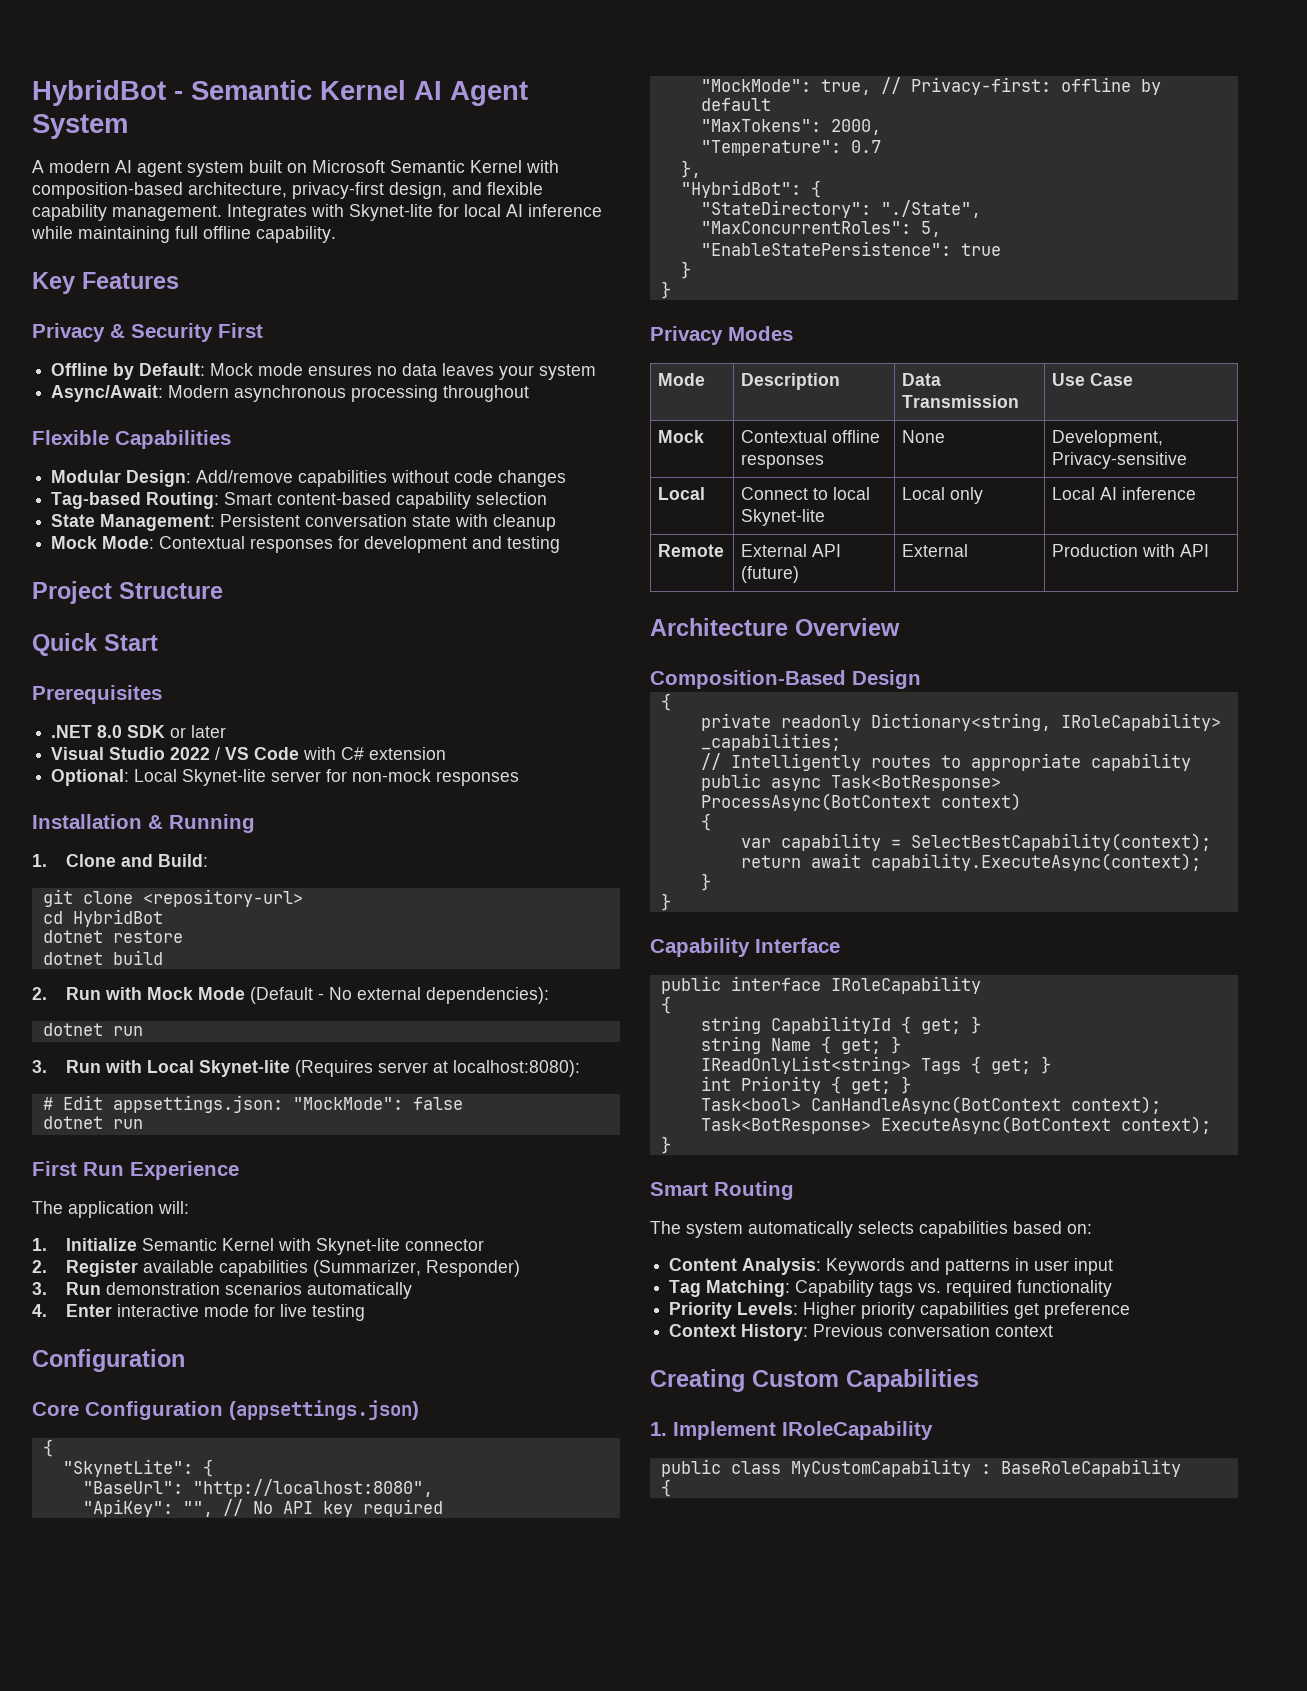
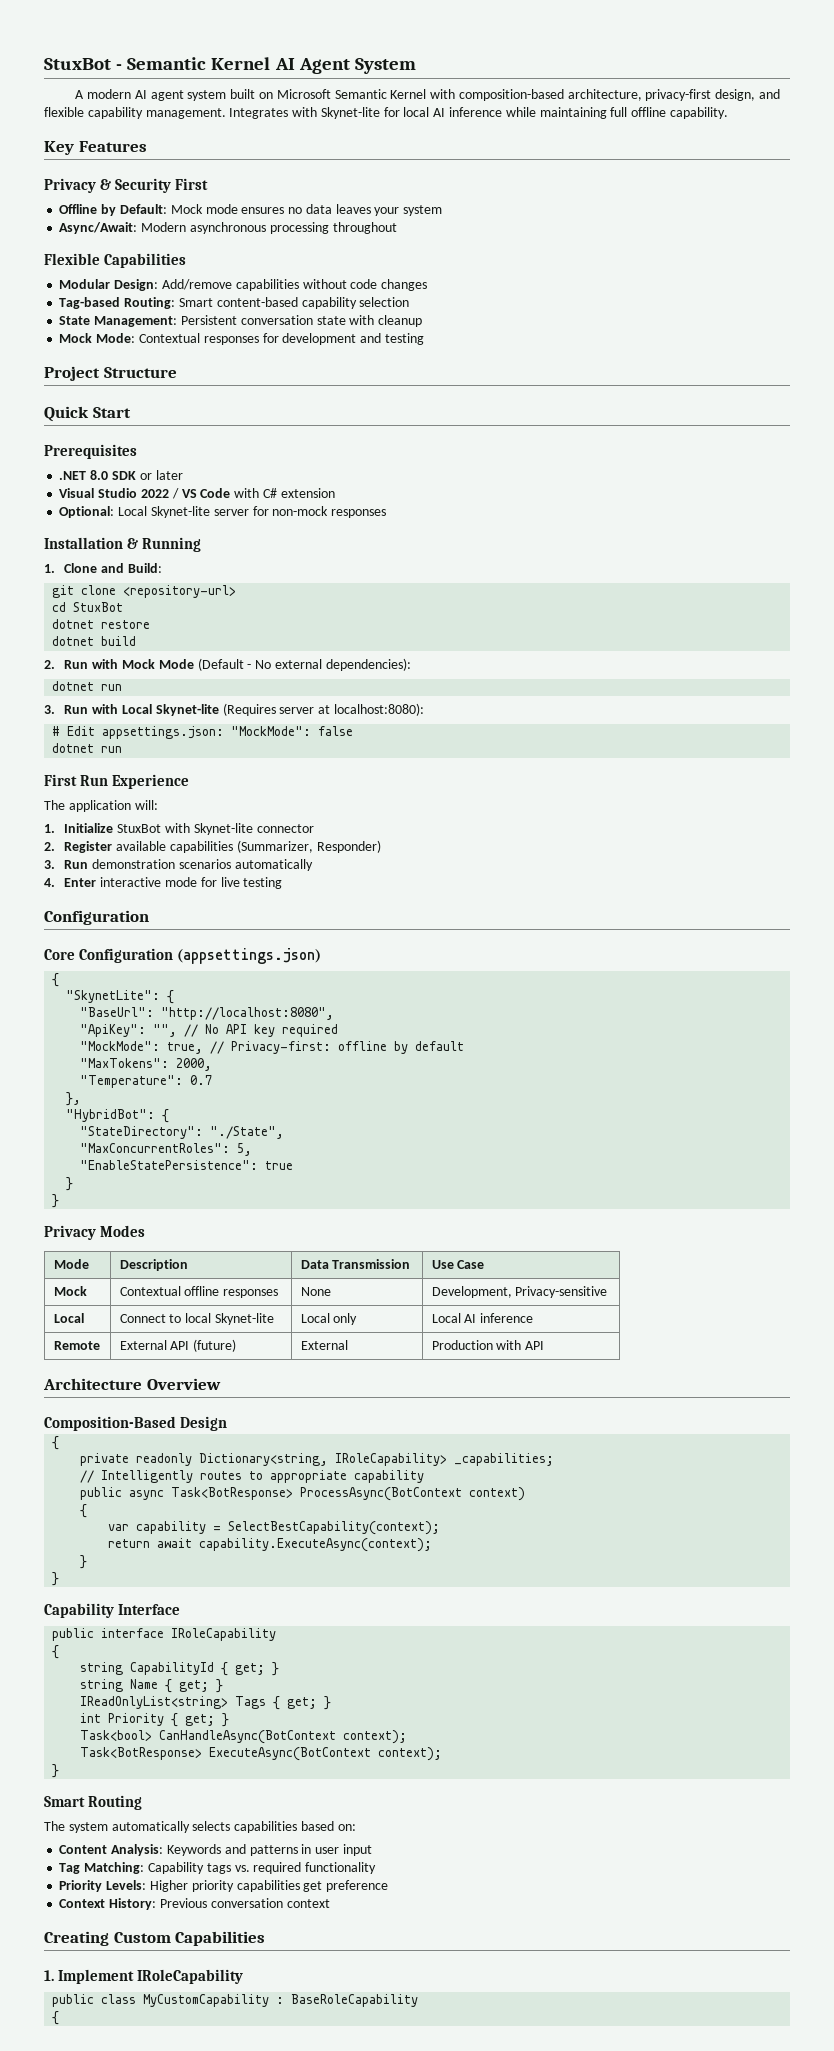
- HybridBot - Semantic Kernel AI Agent System
+ StuxBot - Semantic Kernel AI Agent System
- cd HybridBot
+ cd StuxBot
- 1. Initialize Semantic Kernel with Skynet-lite connector
+ 1. Initialize StuxBot with Skynet-lite connector

